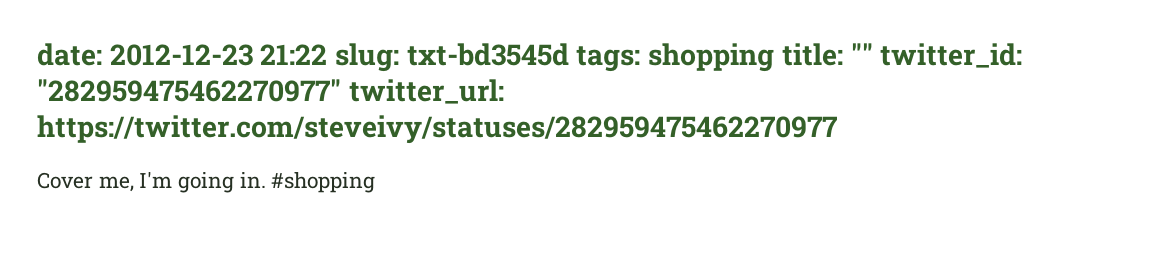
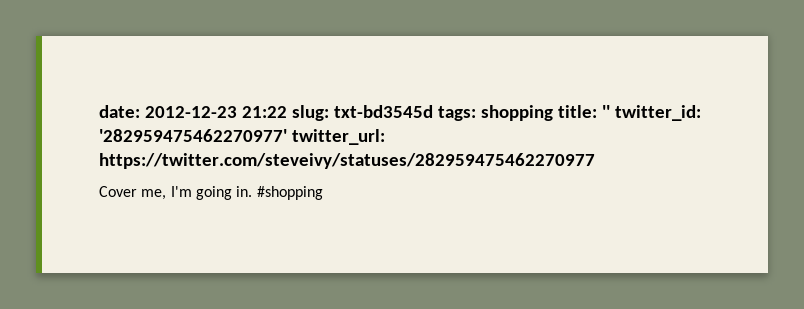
- date: 2012-12-23 21:22 slug: txt-bd3545d tags: shopping title: "" twitter_id: "282959475462270977" twitter_url: https://twitter.com/steveivy/statuses/282959475462270977
+ date: 2012-12-23 21:22 slug: txt-bd3545d tags: shopping title: '' twitter_id: '282959475462270977' twitter_url: https://twitter.com/steveivy/statuses/282959475462270977

